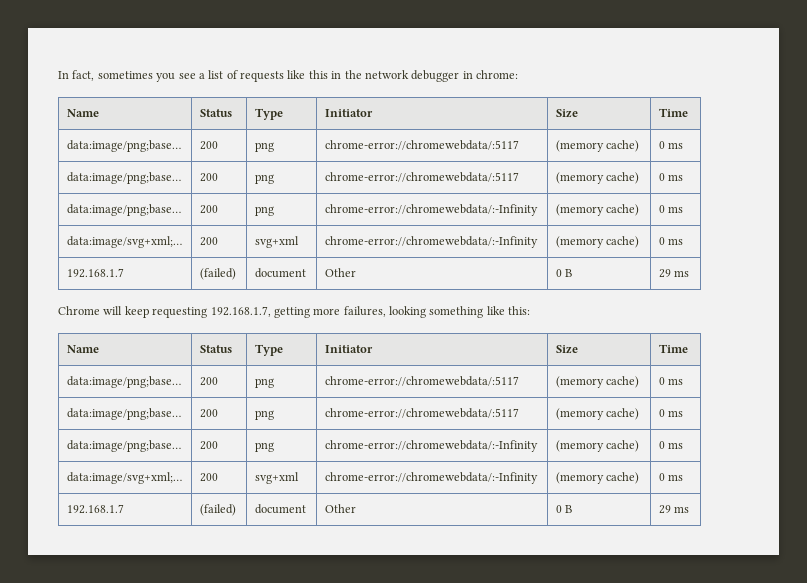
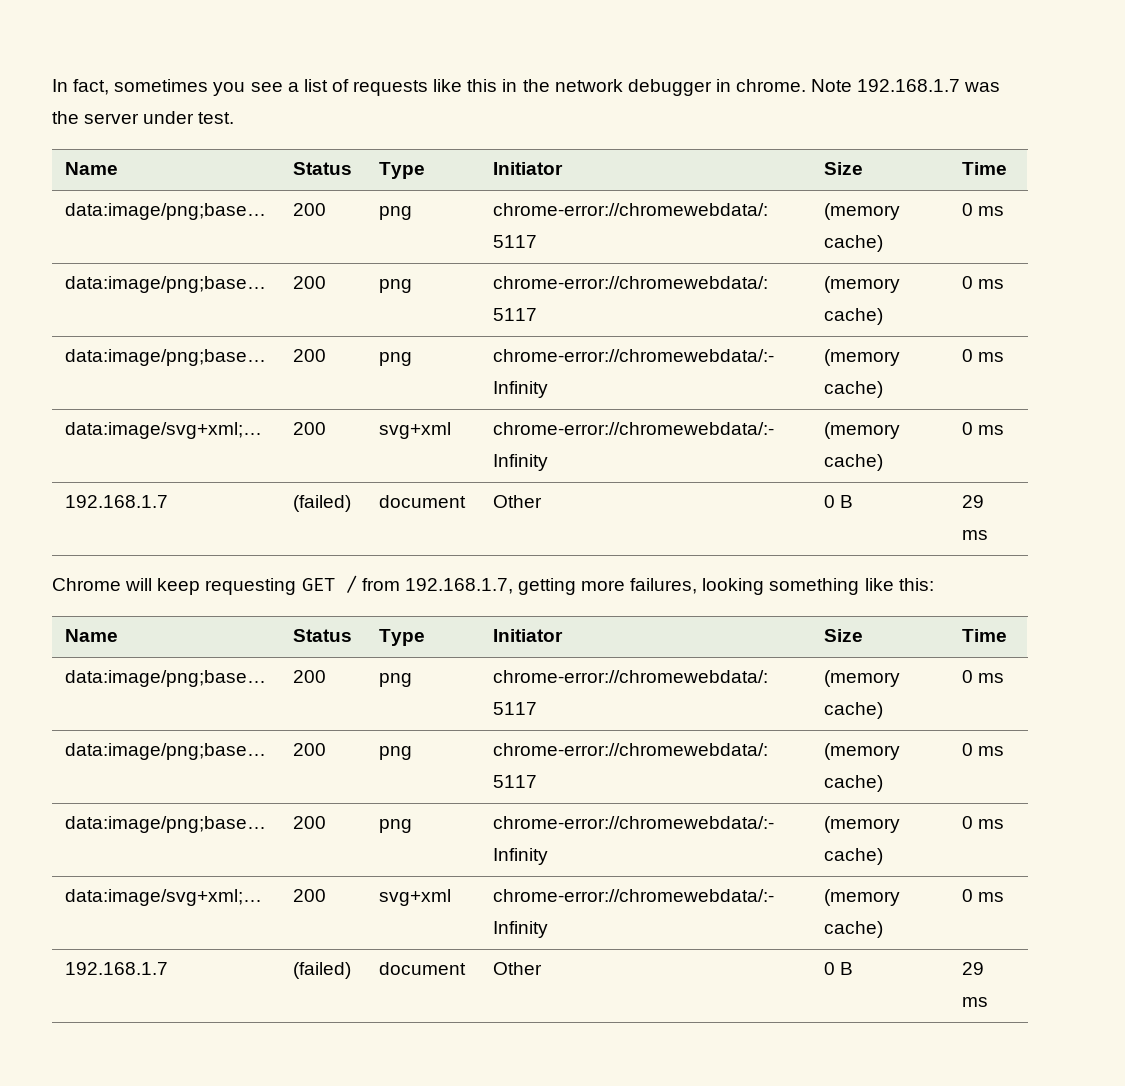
- In fact, sometimes you see a list of requests like this in the network debugger in chrome:
+ In fact, sometimes you see a list of requests like this in the network debugger in chrome. Note 192.168.1.7 was the server under test.
- Chrome will keep requesting 192.168.1.7, getting more failures, looking something like this:
+ Chrome will keep requesting GET / from 192.168.1.7, getting more failures, looking something like this:

